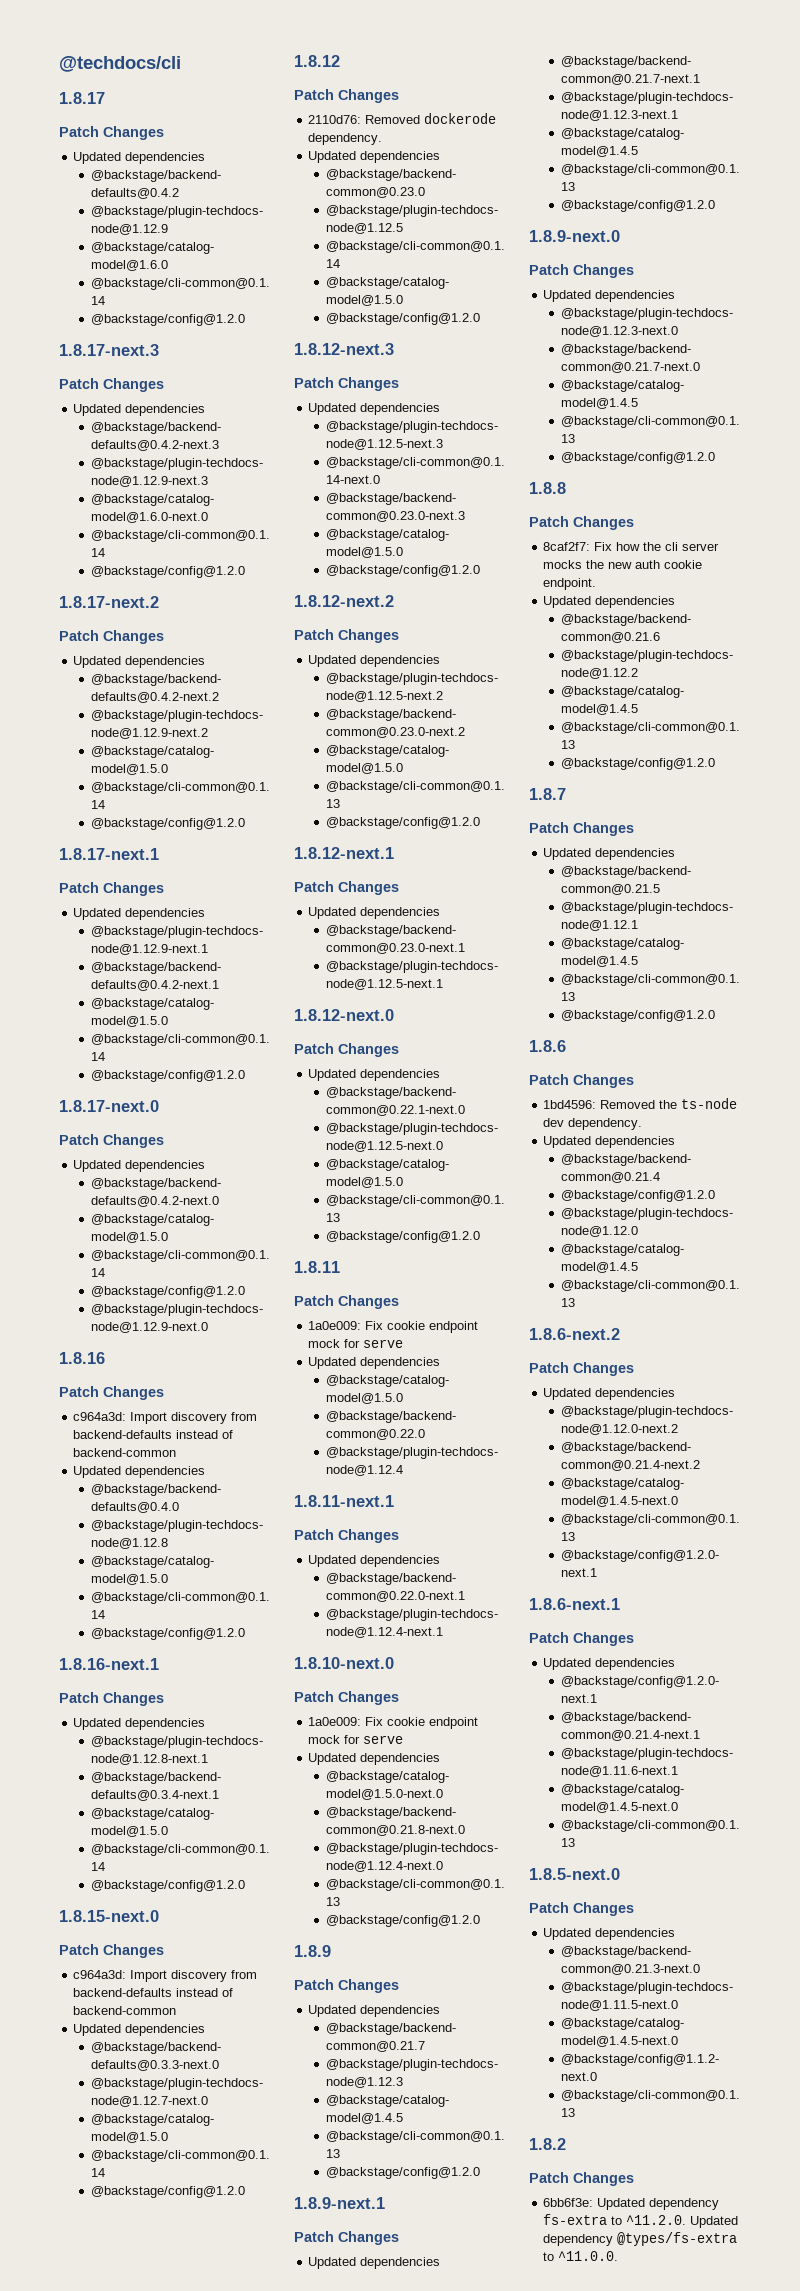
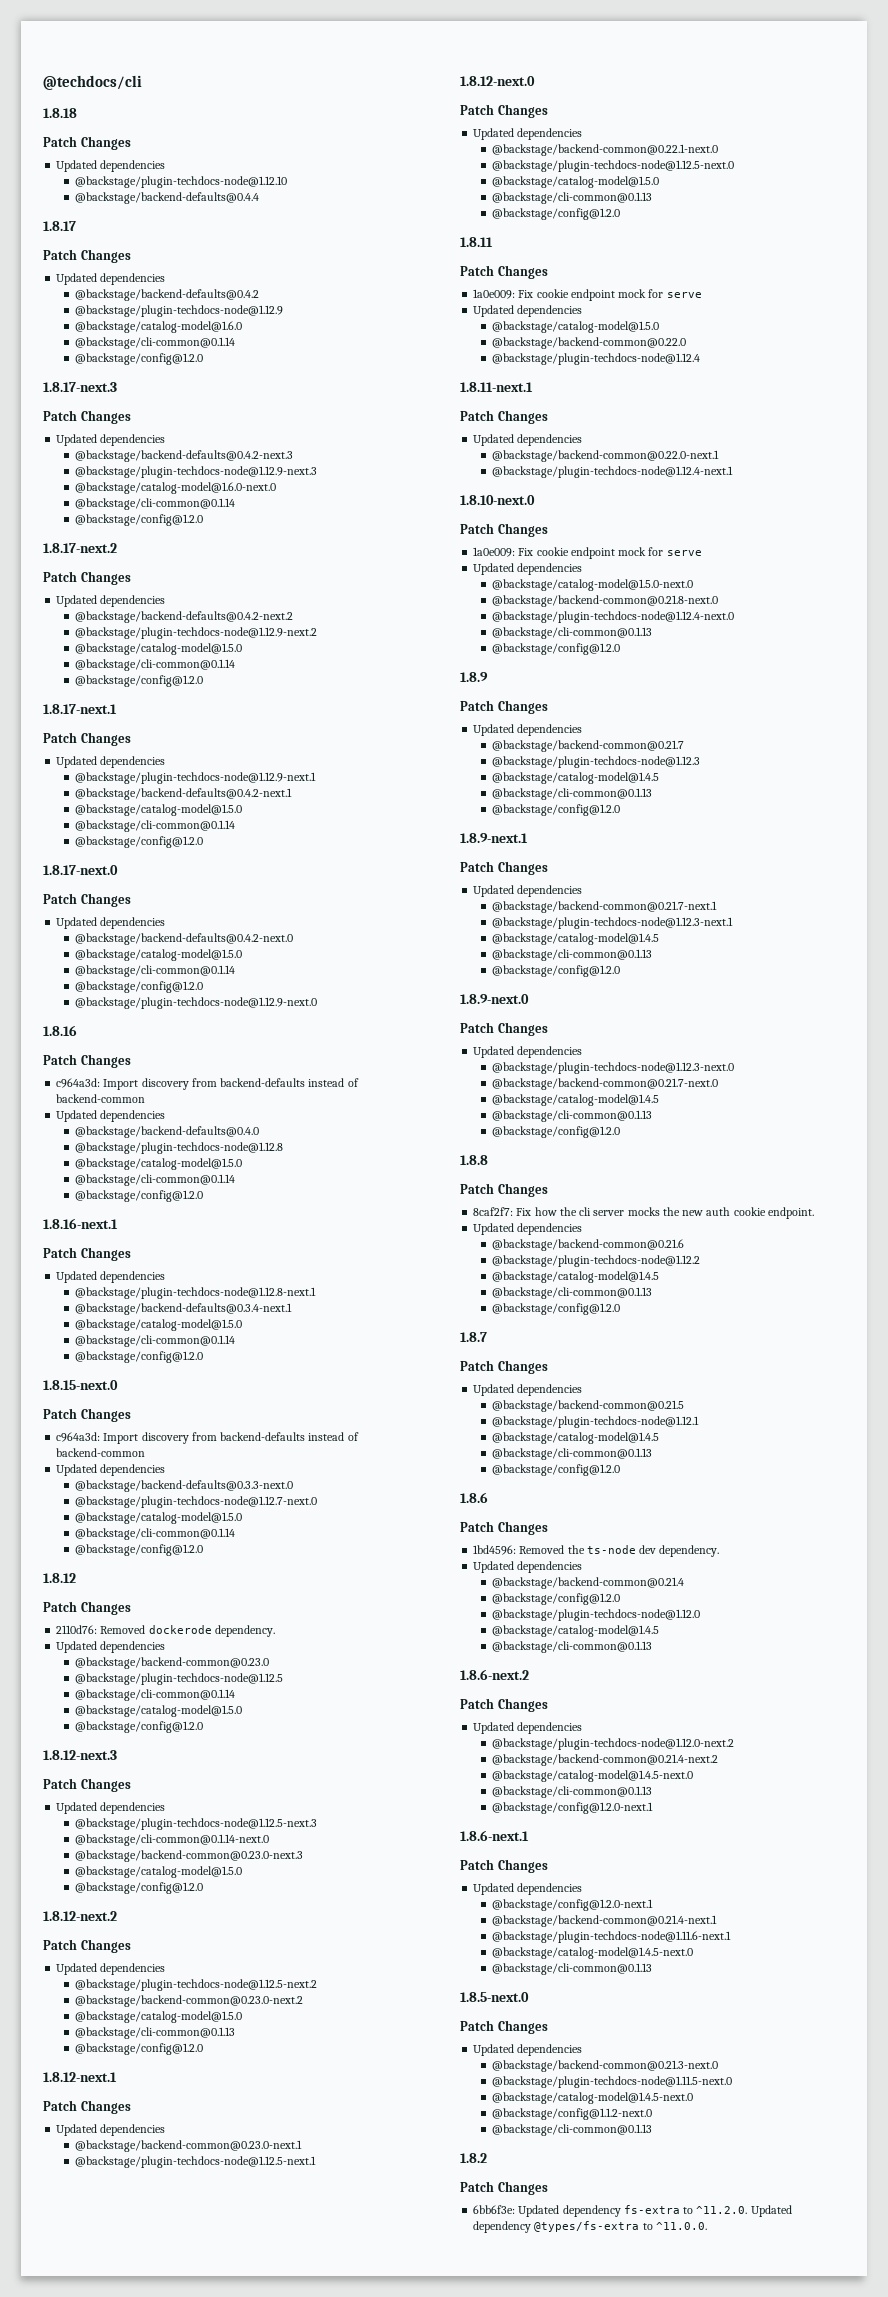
+ 1.8.18
+ Patch Changes
+ Updated dependencies
+ @backstage/plugin-techdocs-node@1.12.10
+ @backstage/backend-defaults@0.4.4

